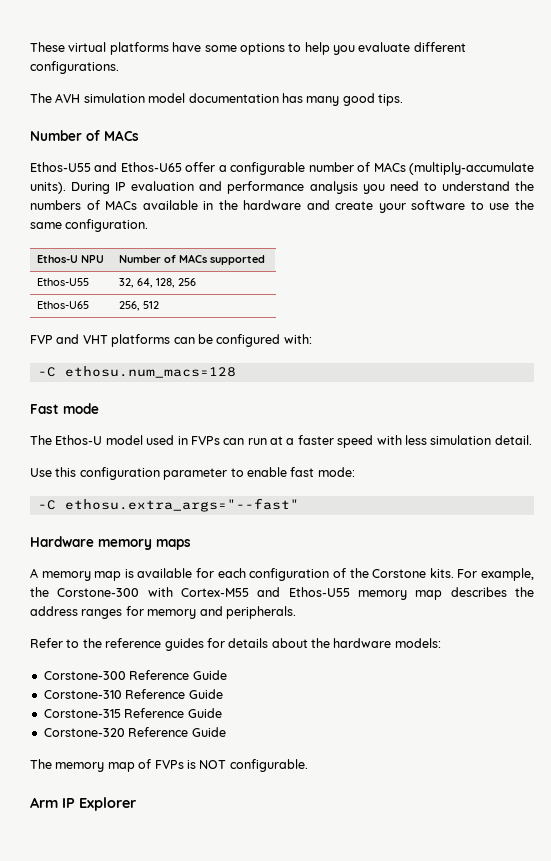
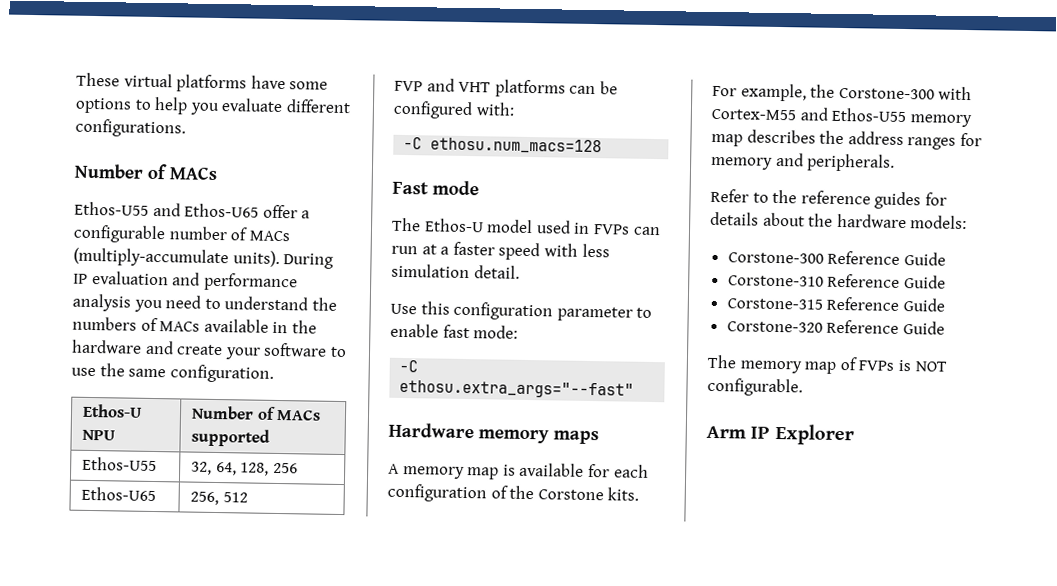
- The AVH simulation model documentation has many good tips.

